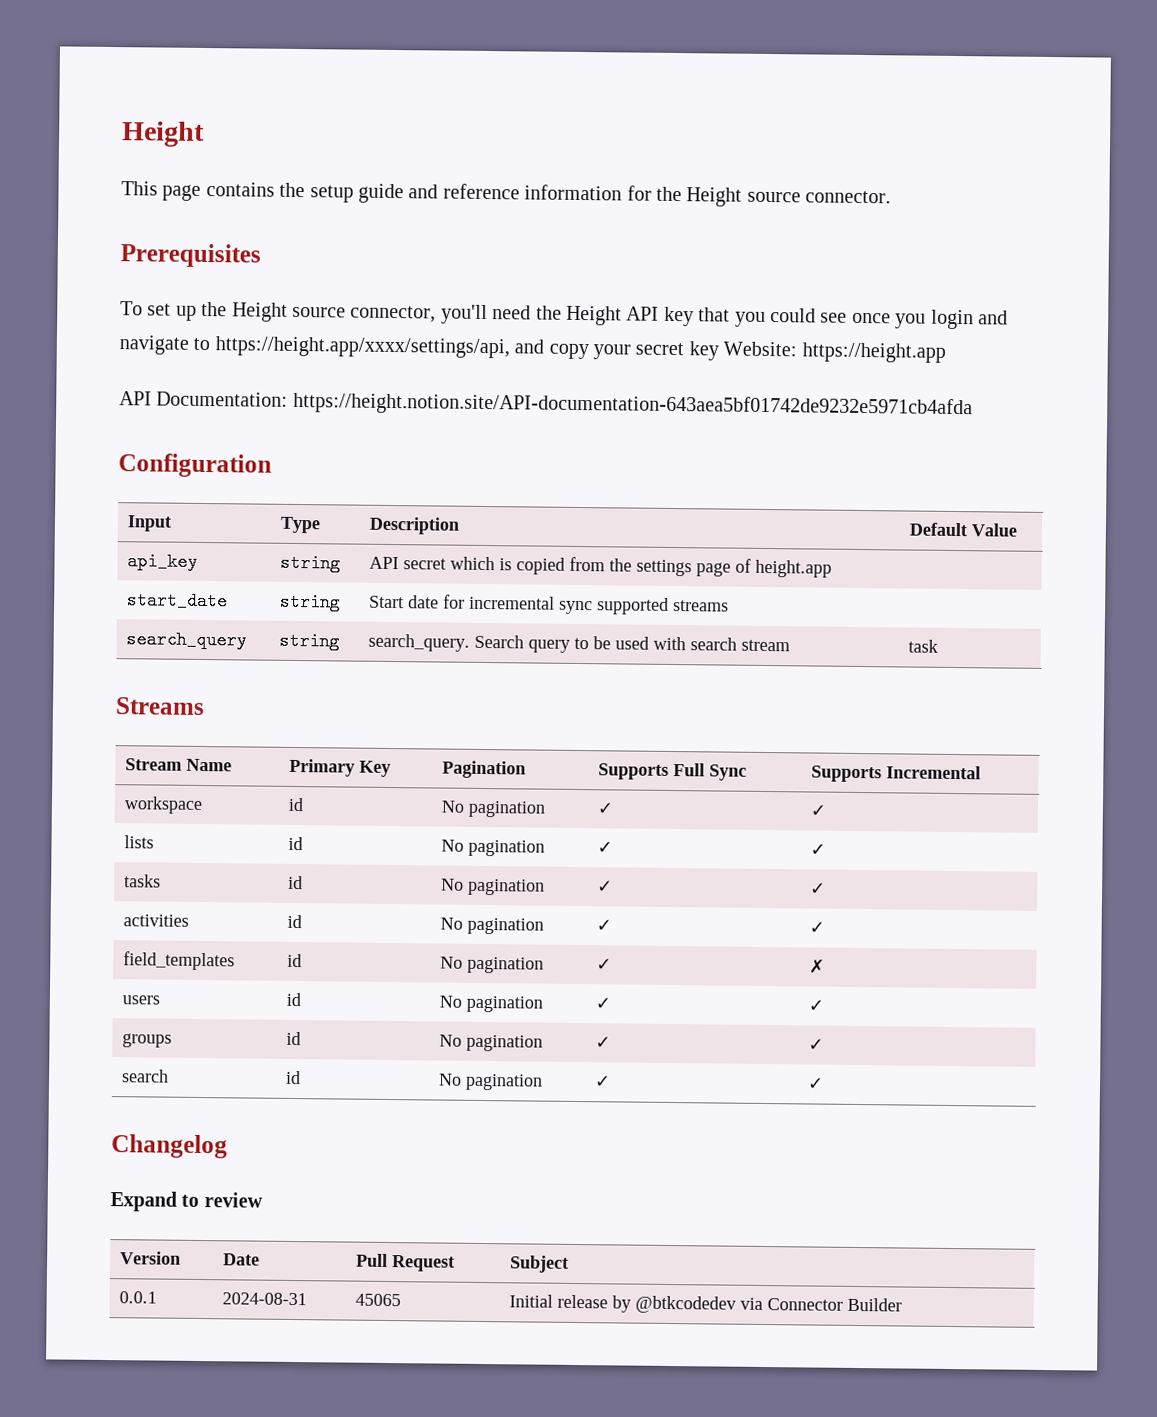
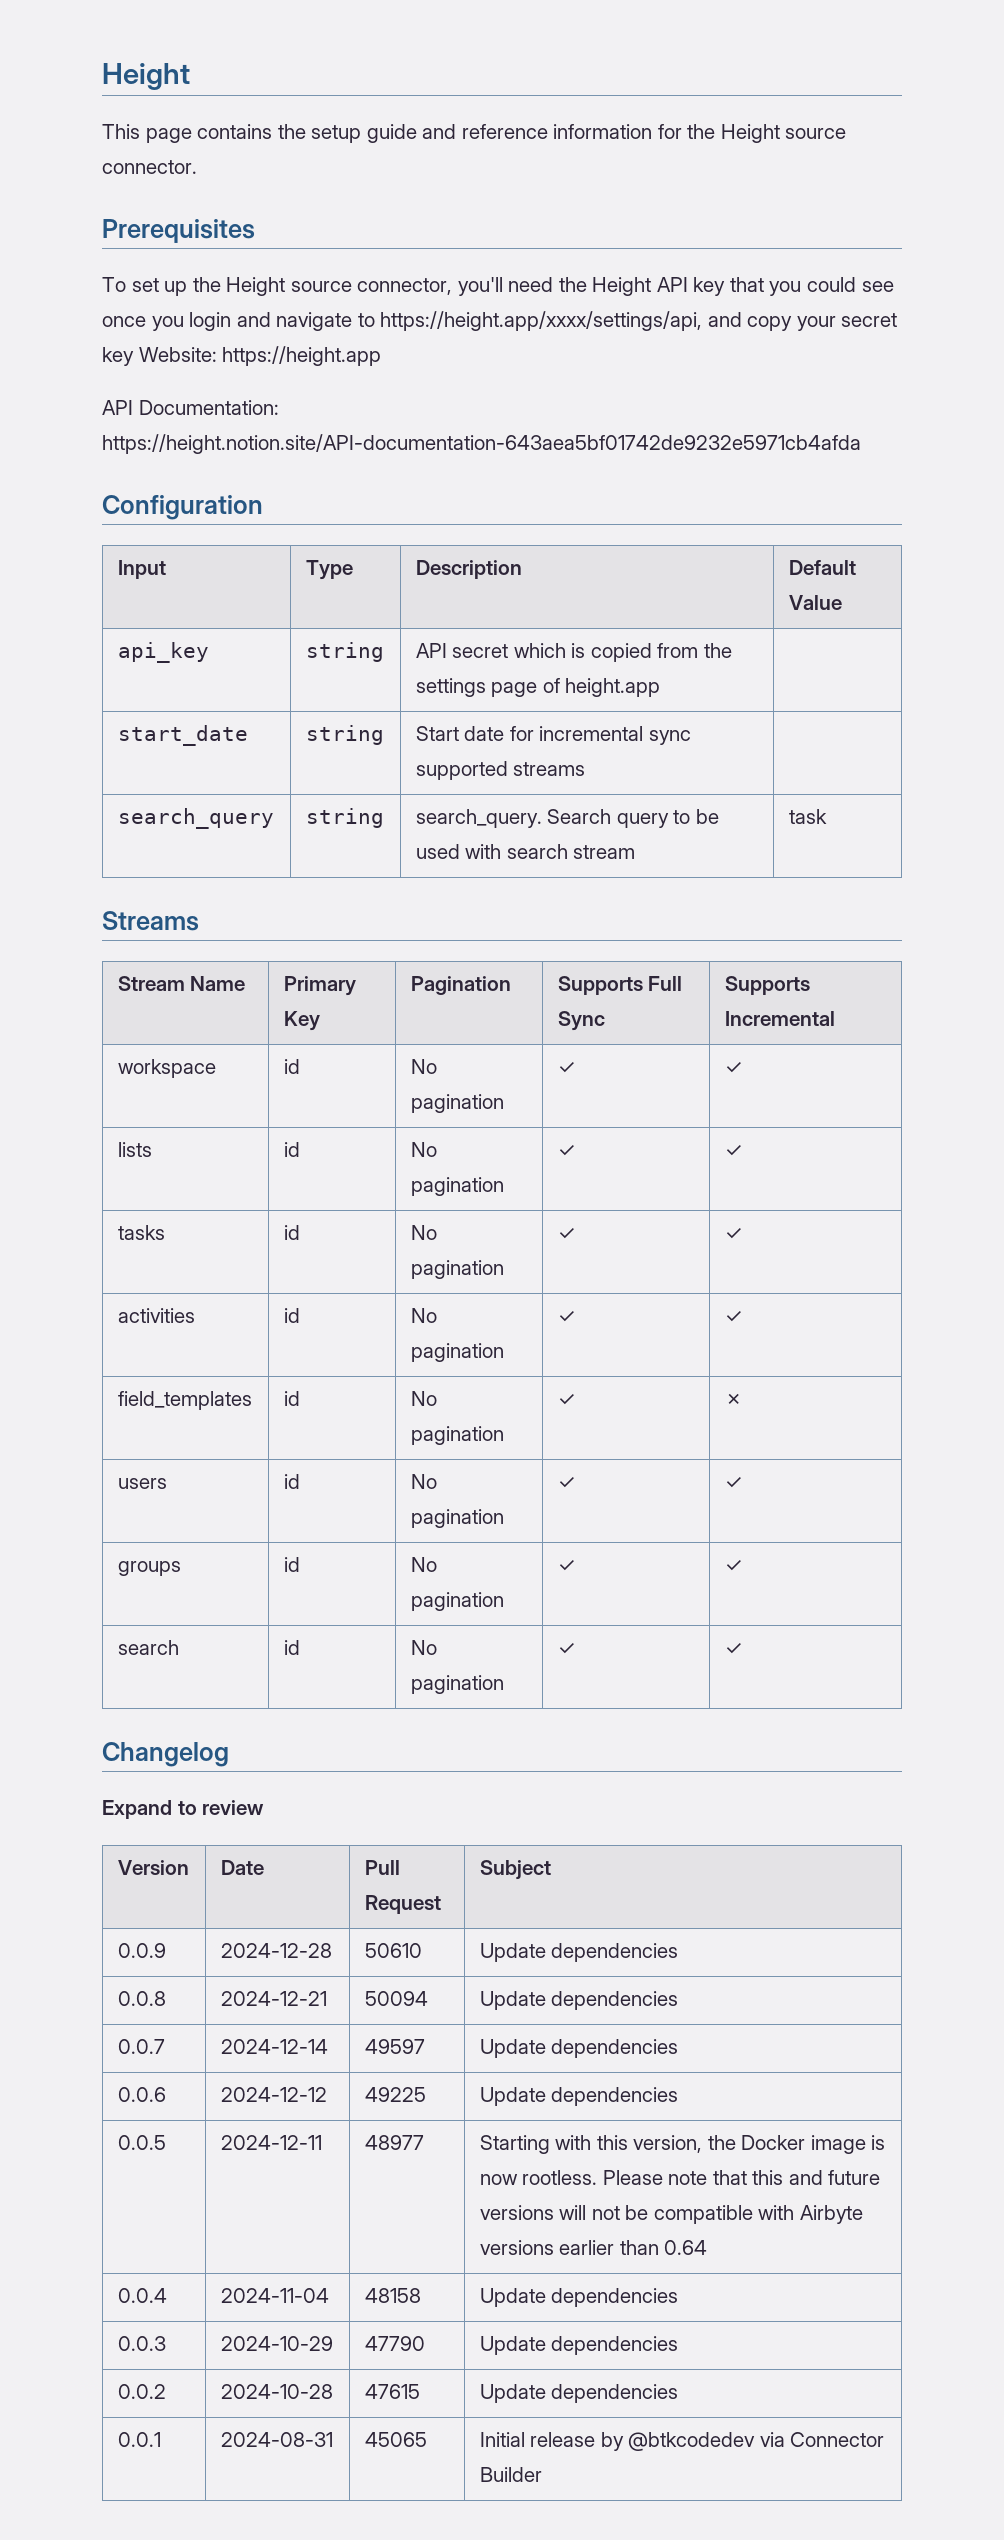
+ 0.0.9 | 2024-12-28 | 50610 | Update dependencies
+ 0.0.8 | 2024-12-21 | 50094 | Update dependencies
+ 0.0.7 | 2024-12-14 | 49597 | Update dependencies
+ 0.0.6 | 2024-12-12 | 49225 | Update dependencies
+ 0.0.5 | 2024-12-11 | 48977 | Starting with this version, the Docker image is now rootless. Please note that this and future versions will not be compatible with Airbyte versions earlier than 0.64
+ 0.0.4 | 2024-11-04 | 48158 | Update dependencies
+ 0.0.3 | 2024-10-29 | 47790 | Update dependencies
+ 0.0.2 | 2024-10-28 | 47615 | Update dependencies

